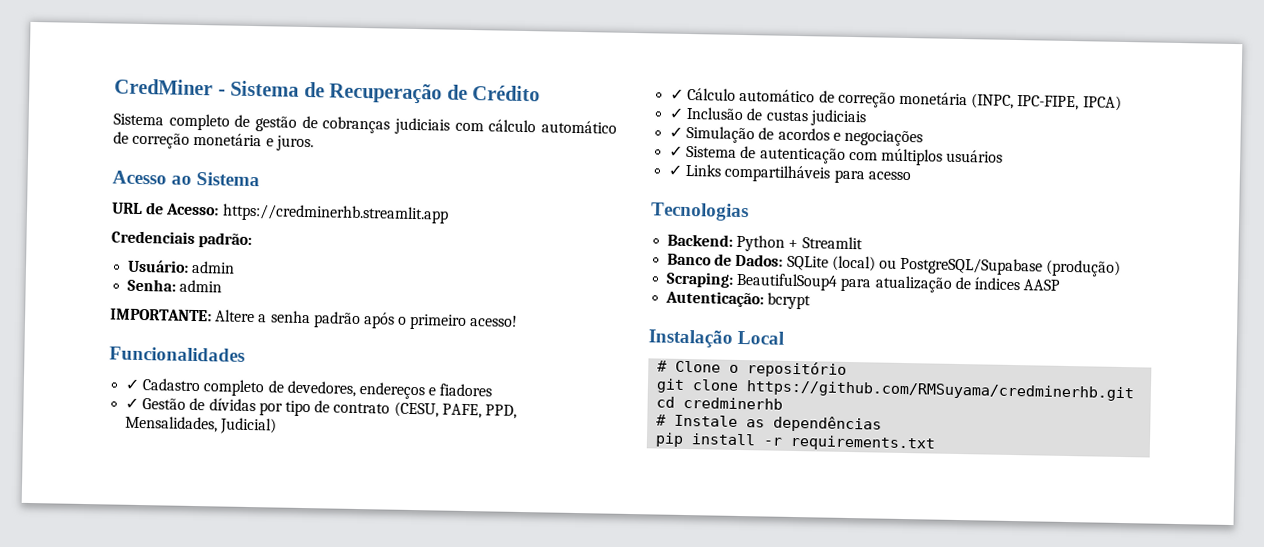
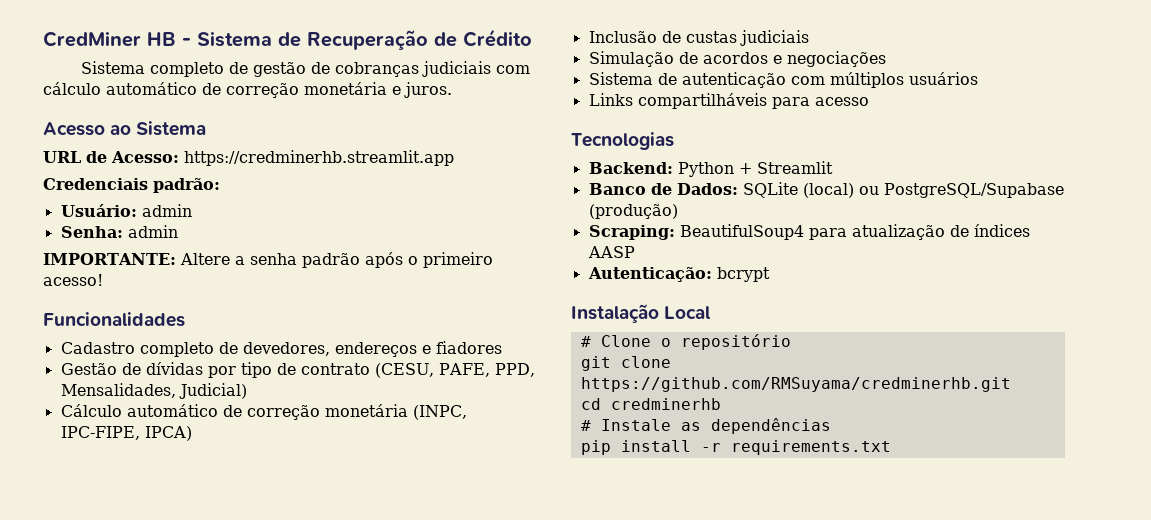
- CredMiner - Sistema de Recuperação de Crédito
+ CredMiner HB - Sistema de Recuperação de Crédito
- ✓ Cadastro completo de devedores, endereços e fiadores
+ Cadastro completo de devedores, endereços e fiadores
- ✓ Gestão de dívidas por tipo de contrato (CESU, PAFE, PPD, Mensalidades, Judicial)
+ Gestão de dívidas por tipo de contrato (CESU, PAFE, PPD, Mensalidades, Judicial)
- ✓ Cálculo automático de correção monetária (INPC, IPC-FIPE, IPCA)
+ Cálculo automático de correção monetária (INPC, IPC-FIPE, IPCA)
- ✓ Inclusão de custas judiciais
+ Inclusão de custas judiciais
- ✓ Simulação de acordos e negociações
+ Simulação de acordos e negociações
- ✓ Sistema de autenticação com múltiplos usuários
+ Sistema de autenticação com múltiplos usuários
- ✓ Links compartilháveis para acesso
+ Links compartilháveis para acesso

